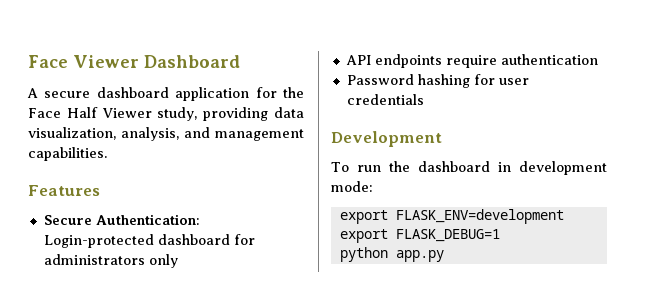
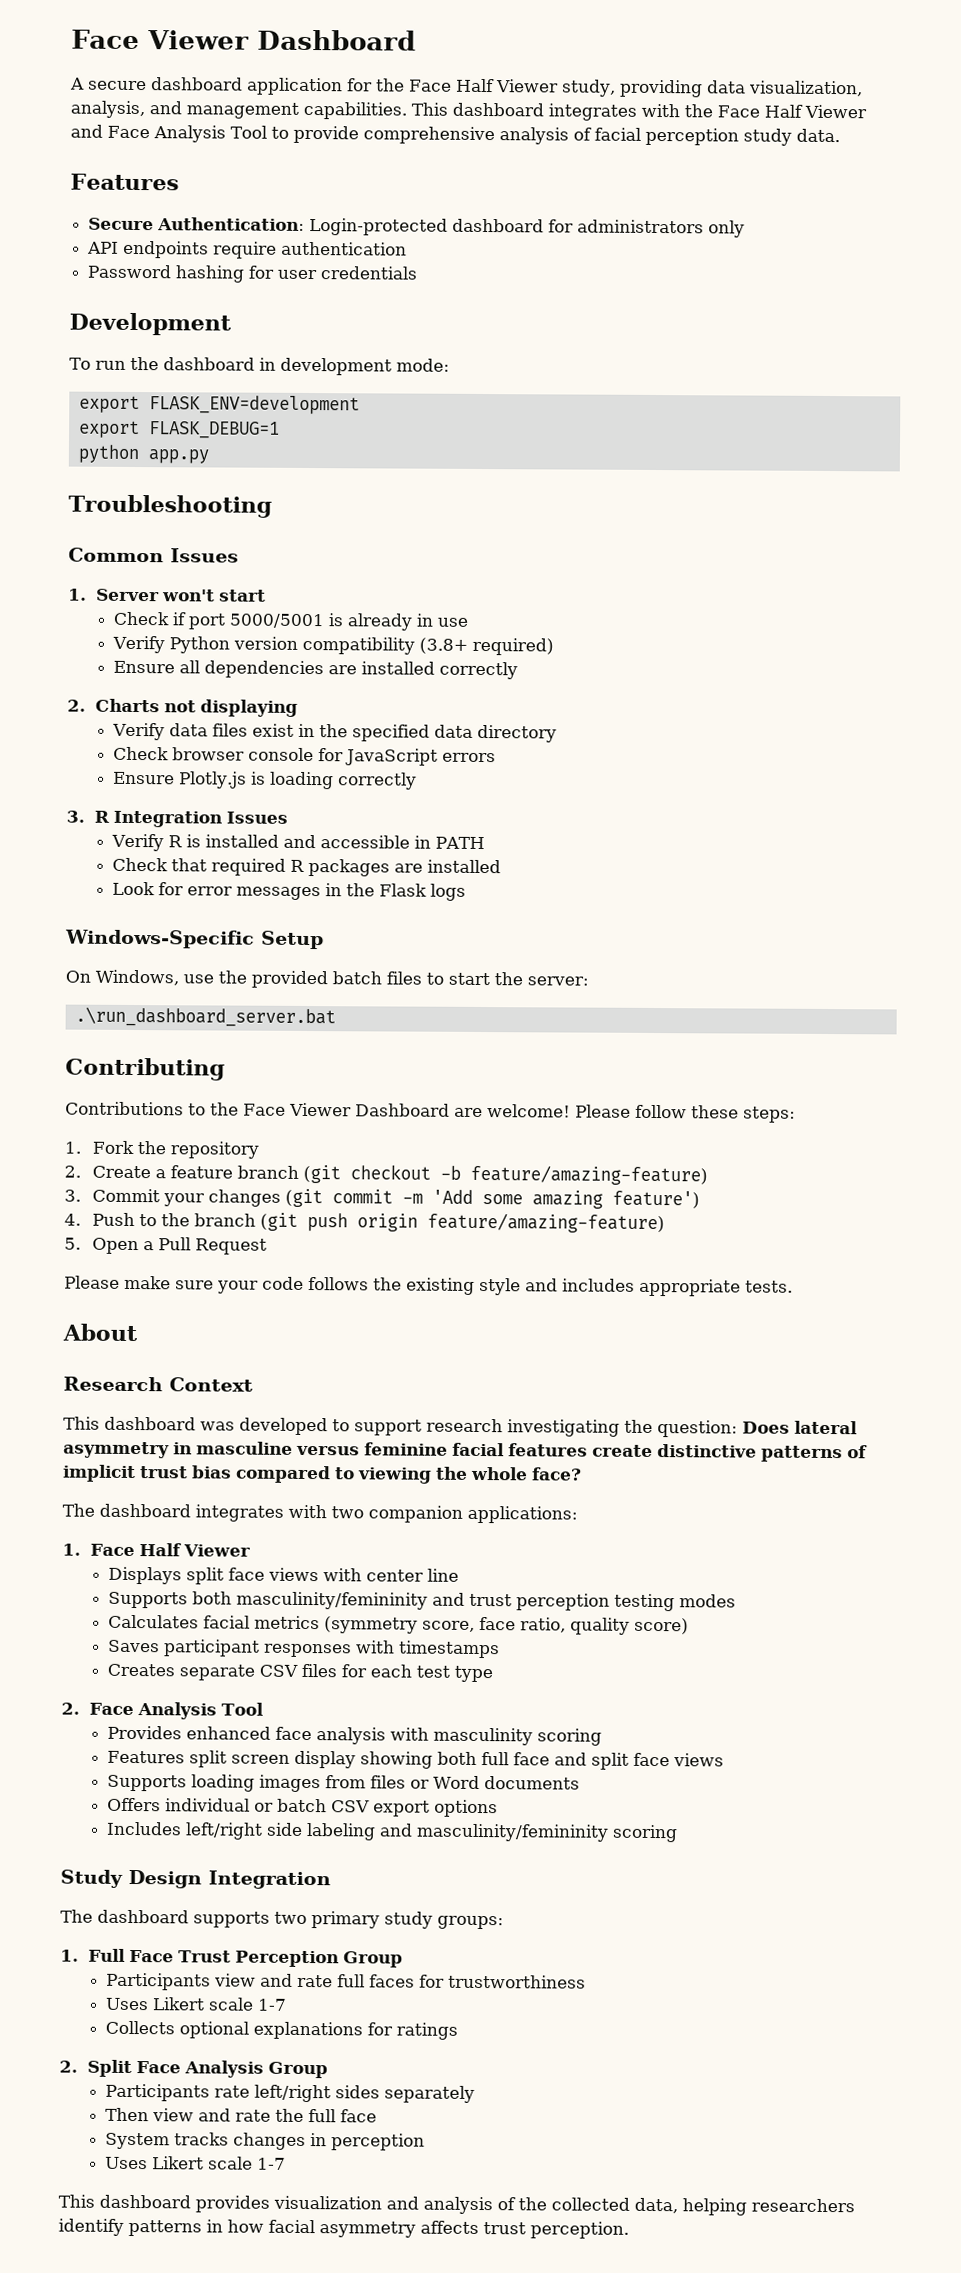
+ This dashboard integrates with the Face Half Viewer and Face Analysis Tool to provide comprehensive analysis of facial perception study data.
+ Troubleshooting
+ Common Issues
+ 1. Server won't start
+ Check if port 5000/5001 is already in use
+ Verify Python version compatibility (3.8+ required)
+ Ensure all dependencies are installed correctly
+ 2. Charts not displaying
+ Verify data files exist in the specified data directory
+ Check browser console for JavaScript errors
+ Ensure Plotly.js is loading correctly
+ 3. R Integration Issues
+ Verify R is installed and accessible in PATH
+ Check that required R packages are installed
+ Look for error messages in the Flask logs
+ Windows-Specific Setup
+ On Windows, use the provided batch files to start the server:
+ .\run_dashboard_server.bat
+ Contributing
+ Contributions to the Face Viewer Dashboard are welcome! Please follow these steps:
+ 1. Fork the repository
+ 2. Create a feature branch (git checkout -b feature/amazing-feature)
+ 3. Commit your changes (git commit -m 'Add some amazing feature')
+ 4. Push to the branch (git push origin feature/amazing-feature)
+ 5. Open a Pull Request
+ Please make sure your code follows the existing style and includes appropriate tests.
+ About
+ Research Context
+ This dashboard was developed to support research investigating the question: Does lateral asymmetry in masculine versus feminine facial features create distinctive patterns of implicit trust bias compared to viewing the whole face?
+ The dashboard integrates with two companion applications:
+ 1. Face Half Viewer
+ Displays split face views with center line
+ Supports both masculinity/femininity and trust perception testing modes
+ Calculates facial metrics (symmetry score, face ratio, quality score)
+ Saves participant responses with timestamps
+ Creates separate CSV files for each test type
+ 2. Face Analysis Tool
+ Provides enhanced face analysis with masculinity scoring
+ Features split screen display showing both full face and split face views
+ Supports loading images from files or Word documents
+ Offers individual or batch CSV export options
+ Includes left/right side labeling and masculinity/femininity scoring
+ Study Design Integration
+ The dashboard supports two primary study groups:
+ 1. Full Face Trust Perception Group
+ Participants view and rate full faces for trustworthiness
+ Uses Likert scale 1-7
+ Collects optional explanations for ratings
+ 2. Split Face Analysis Group
+ Participants rate left/right sides separately
+ Then view and rate the full face
+ System tracks changes in perception
+ Uses Likert scale 1-7
+ This dashboard provides visualization and analysis of the collected data, helping researchers identify patterns in how facial asymmetry affects trust perception.

